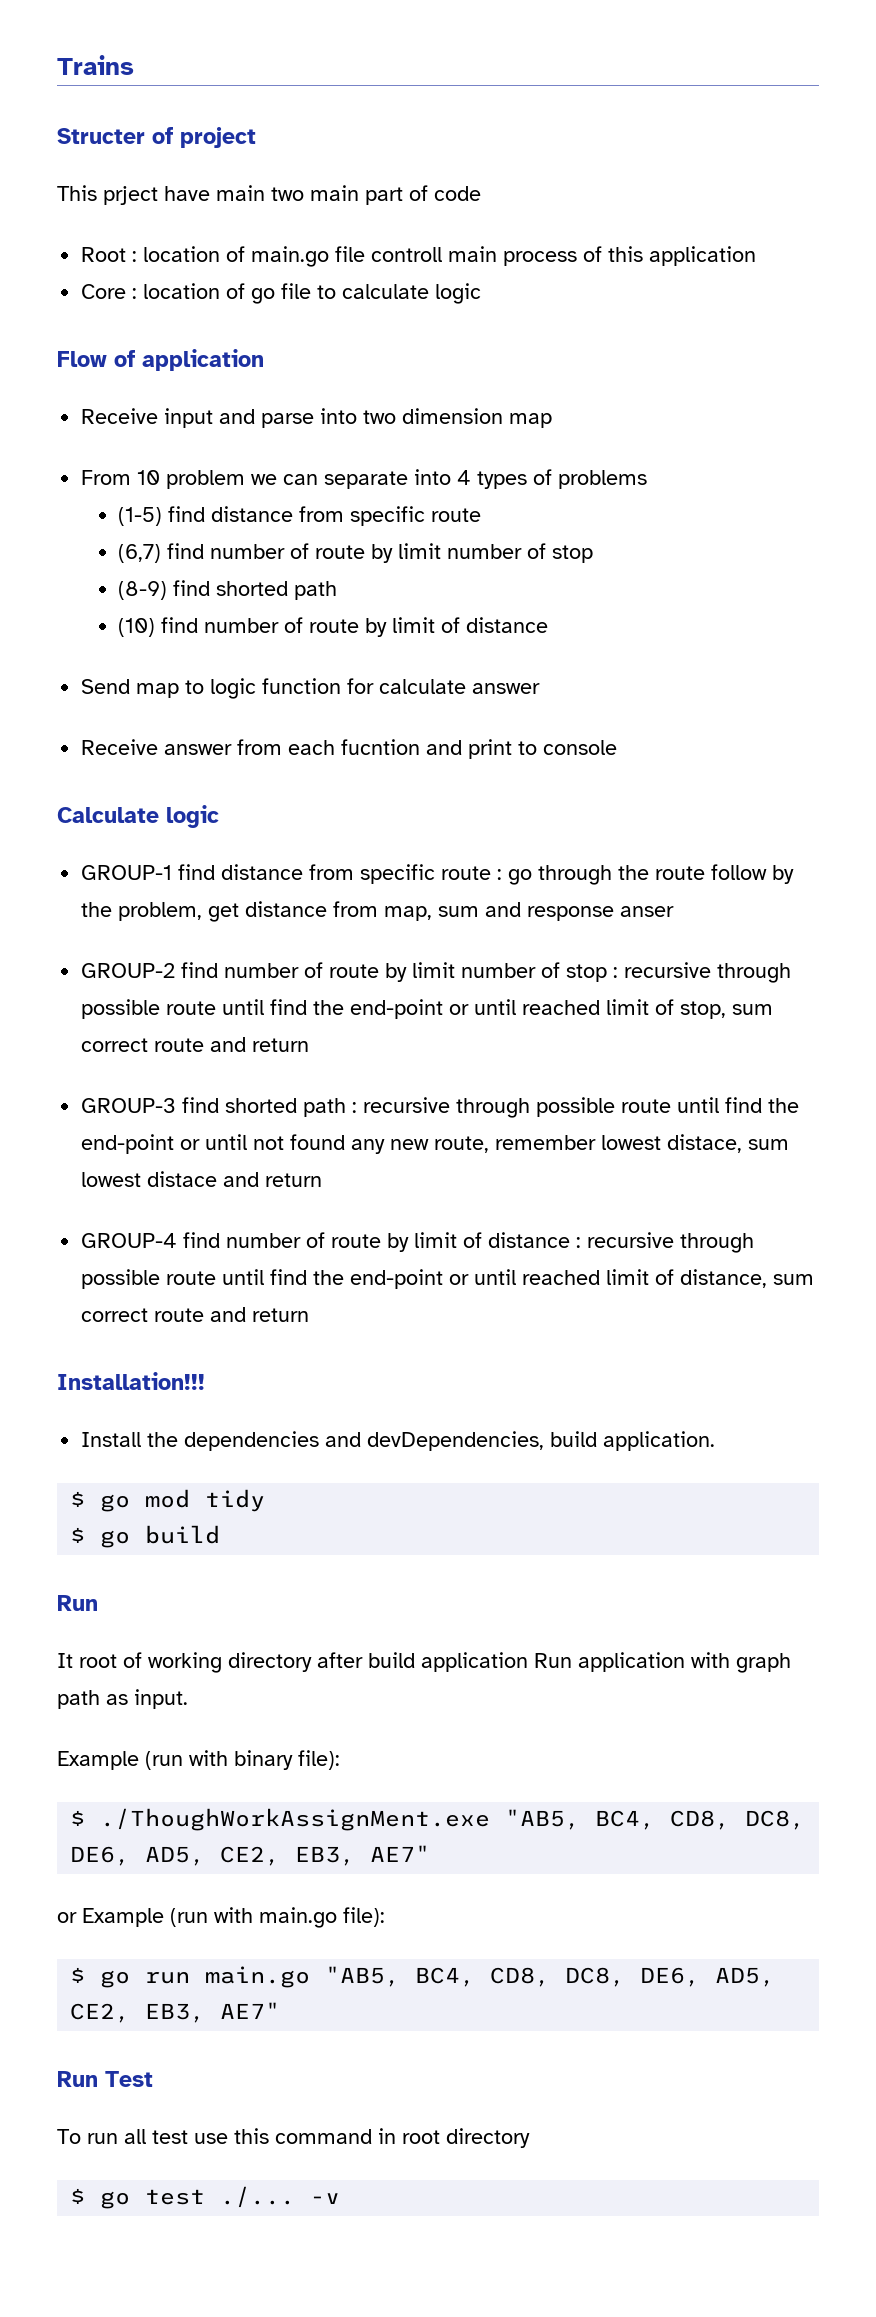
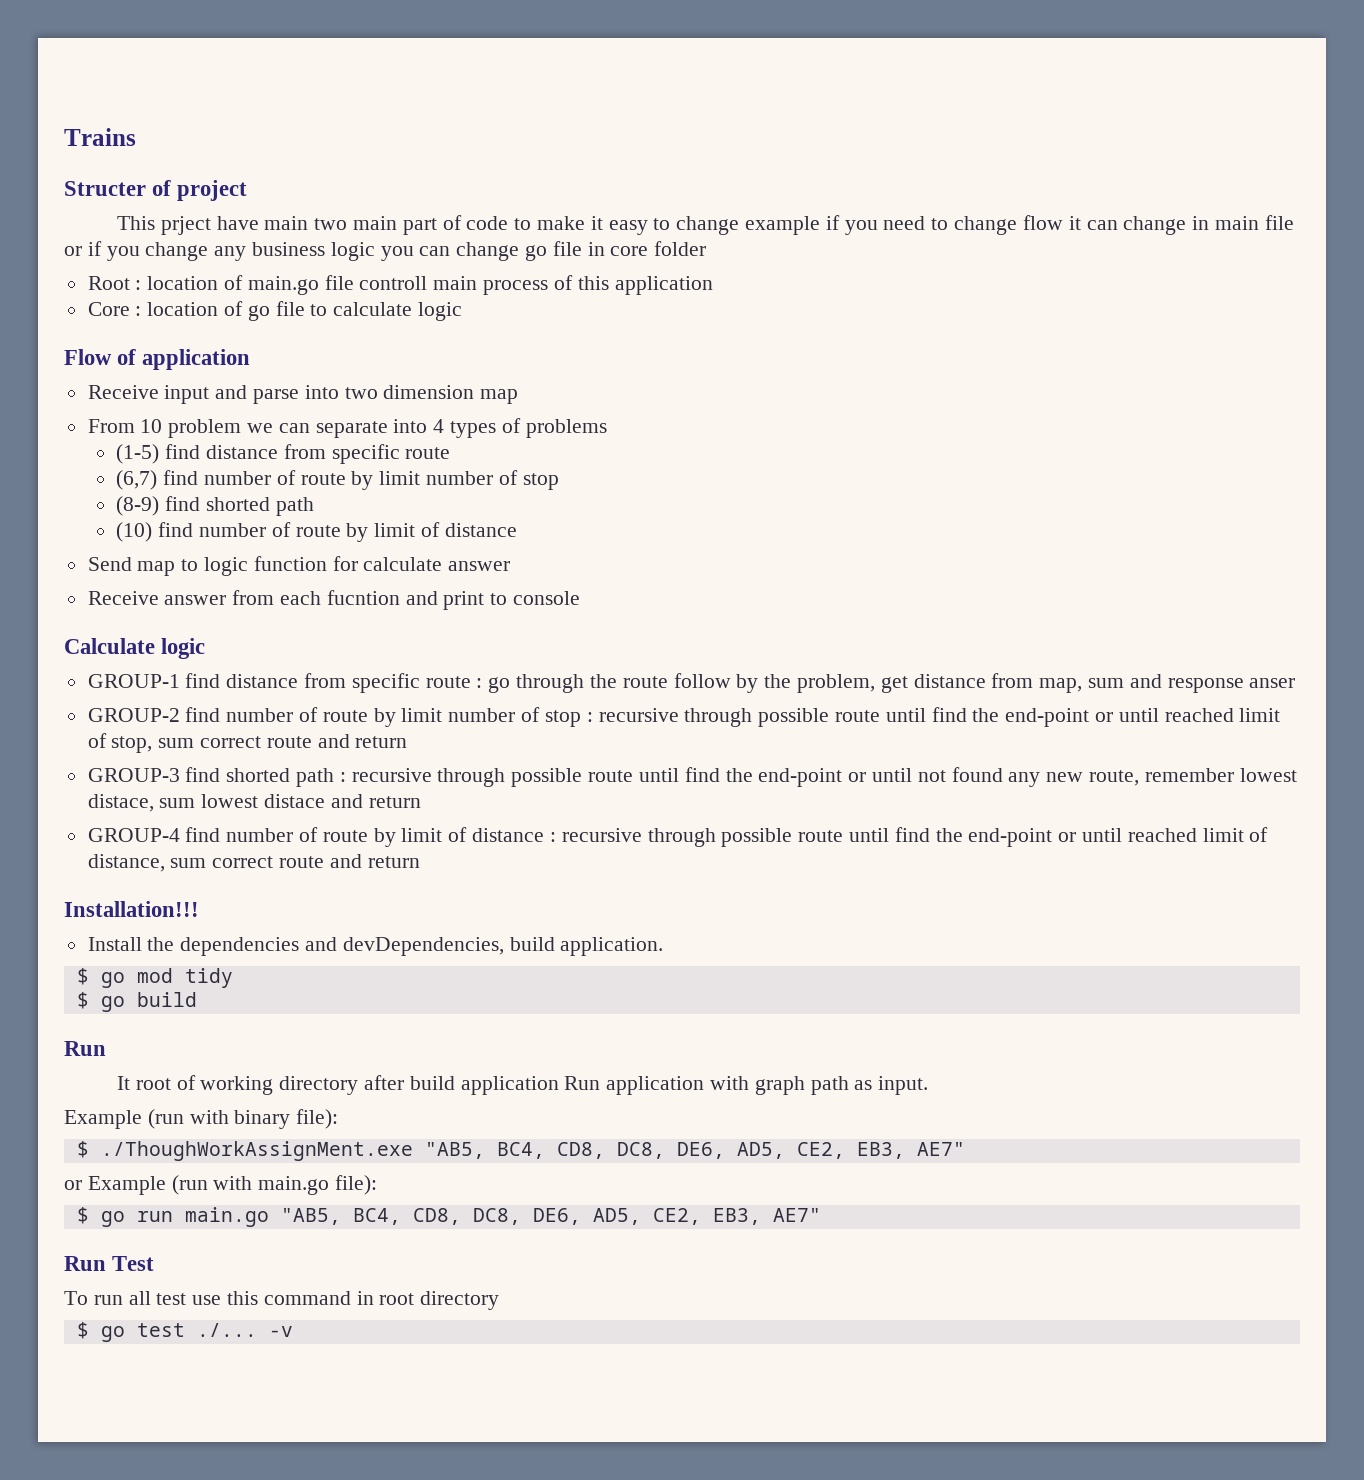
- This prject have main two main part of code
+ This prject have main two main part of code to make it easy to change example if you need to change flow it can change in main file or if you change any business logic you can change go file in core folder

